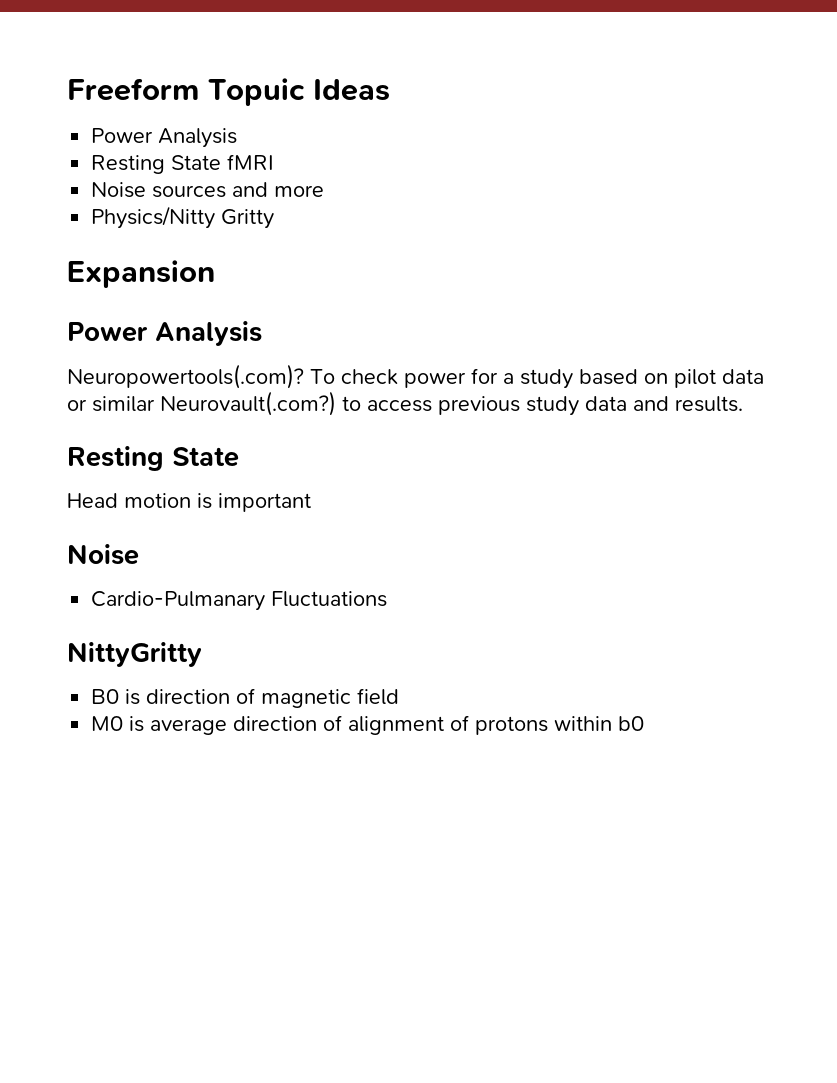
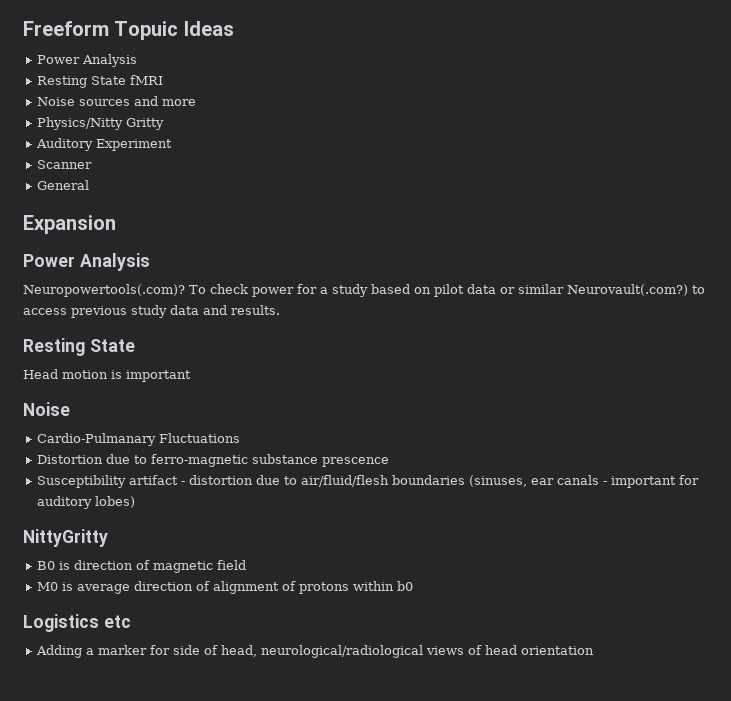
+ Auditory Experiment
+ Scanner
+ General
+ Distortion due to ferro-magnetic substance prescence
+ Susceptibility artifact - distortion due to air/fluid/flesh boundaries (sinuses, ear canals - important for auditory lobes)
+ Logistics etc
+ Adding a marker for side of head, neurological/radiological views of head orientation

